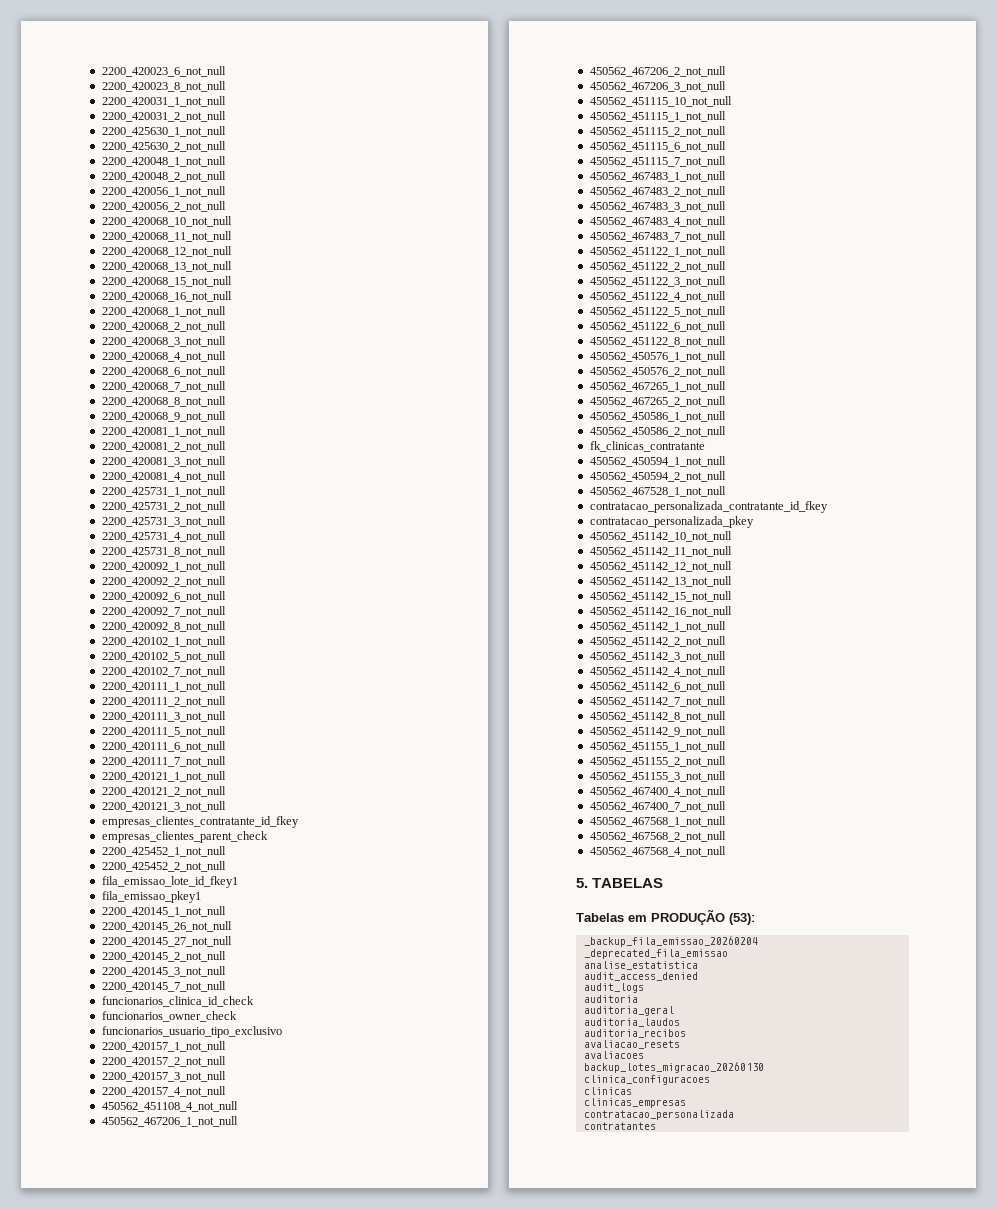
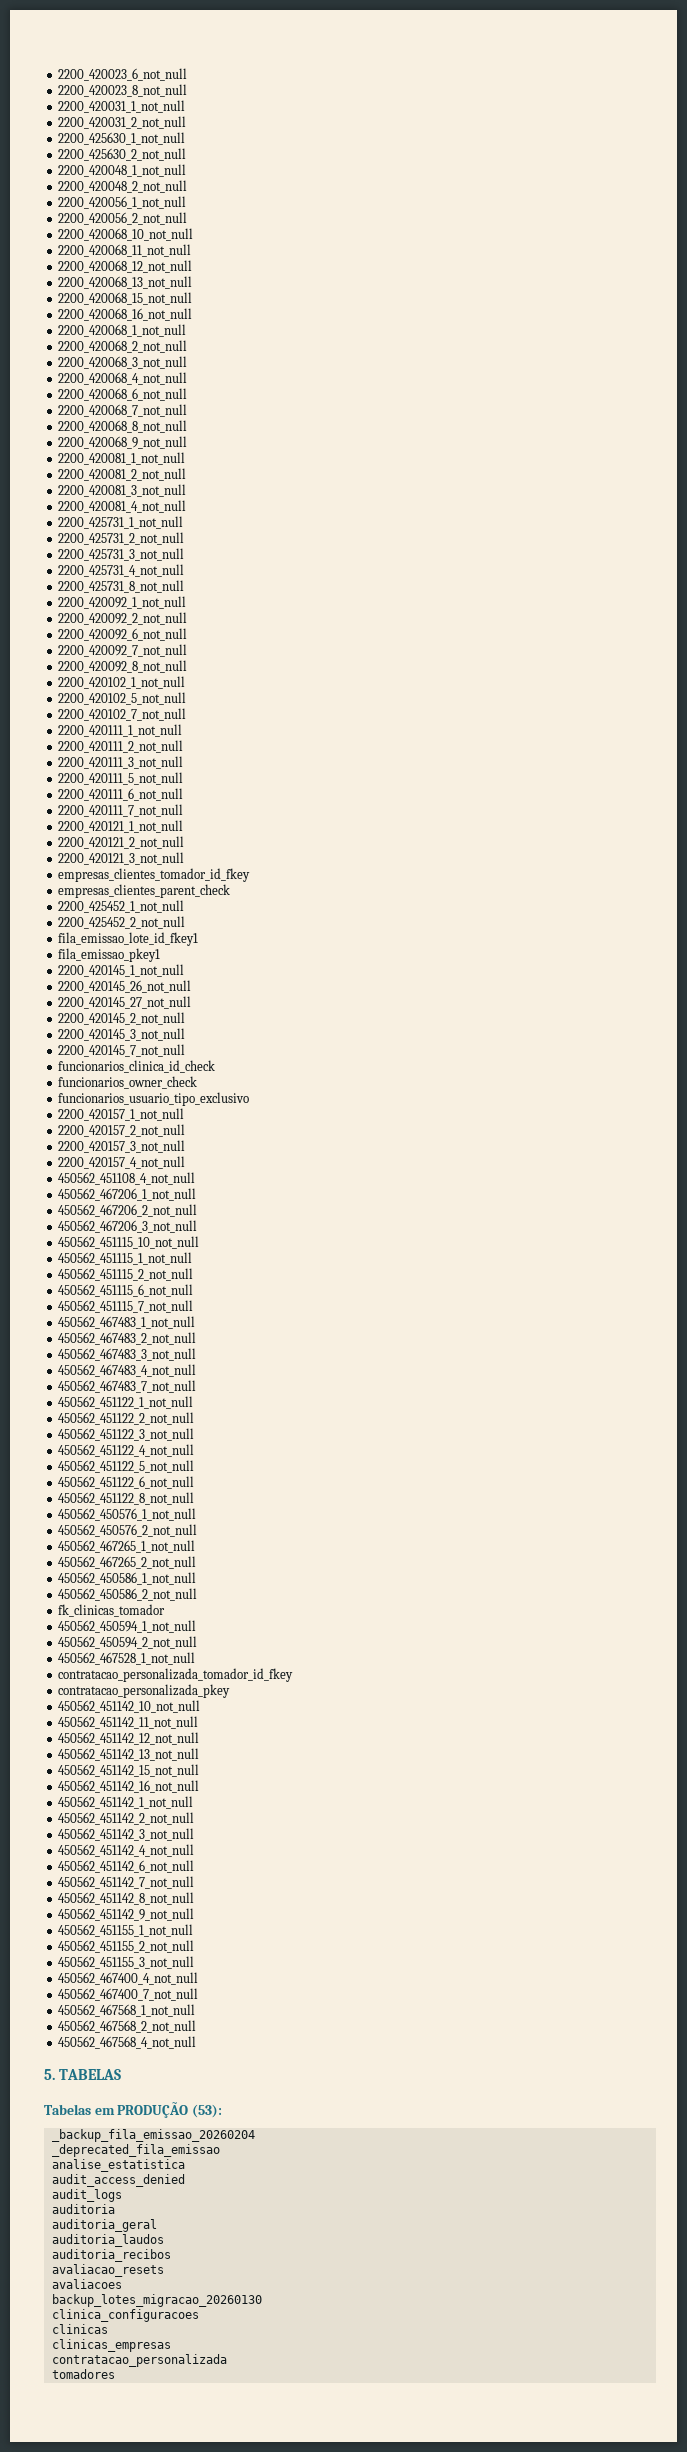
- empresas_clientes_contratante_id_fkey
+ empresas_clientes_tomador_id_fkey
- fk_clinicas_contratante
+ fk_clinicas_tomador
- contratacao_personalizada_contratante_id_fkey
+ contratacao_personalizada_tomador_id_fkey
- contratantes
+ tomadores

